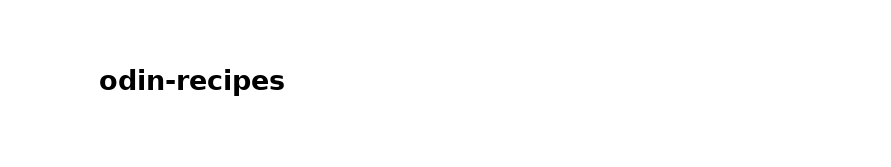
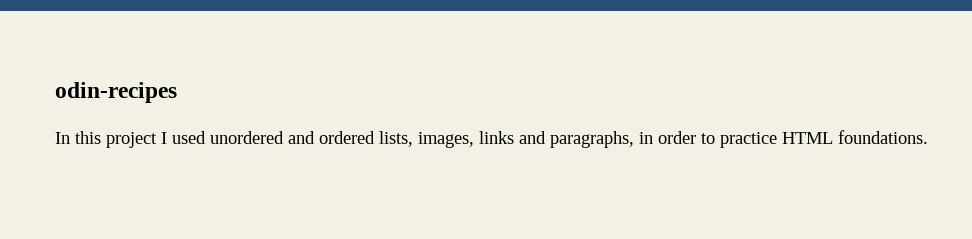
+ In this project I used unordered and ordered lists, images, links and paragraphs, in order to practice HTML foundations.

